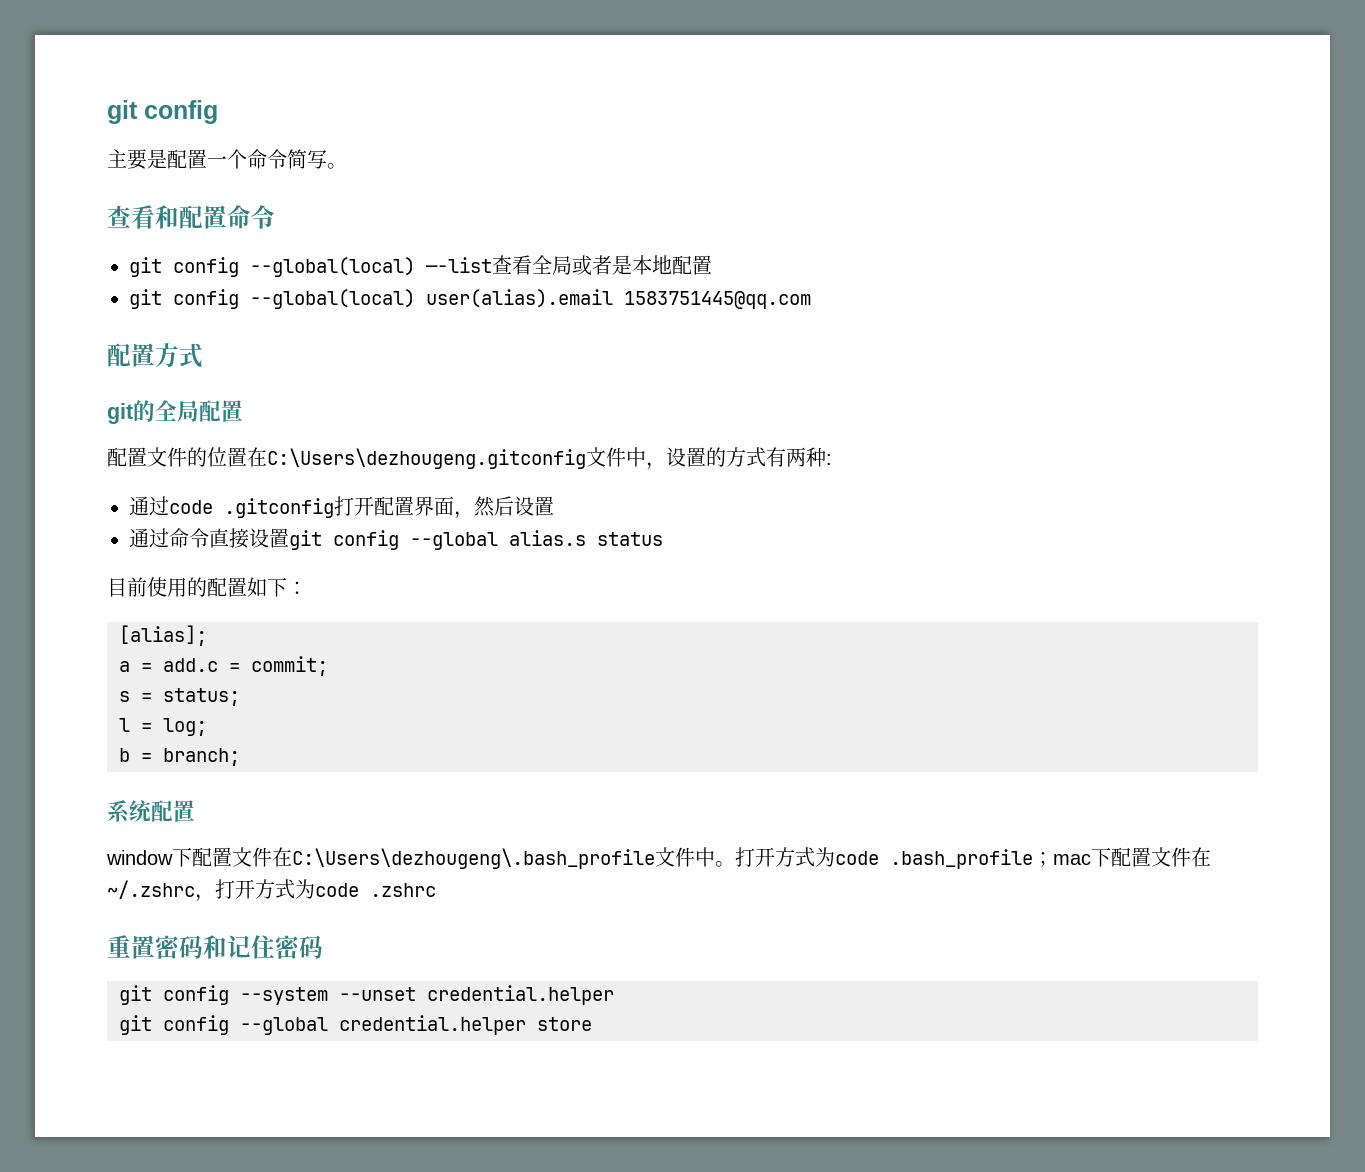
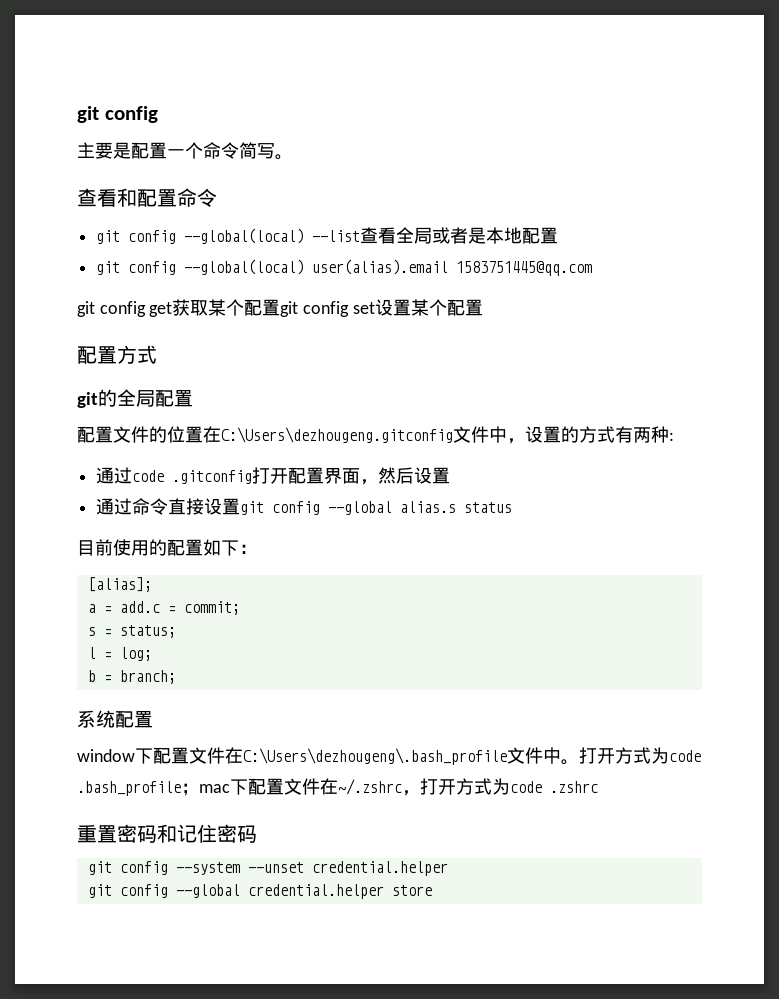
+ git config get获取某个配置git config set设置某个配置

